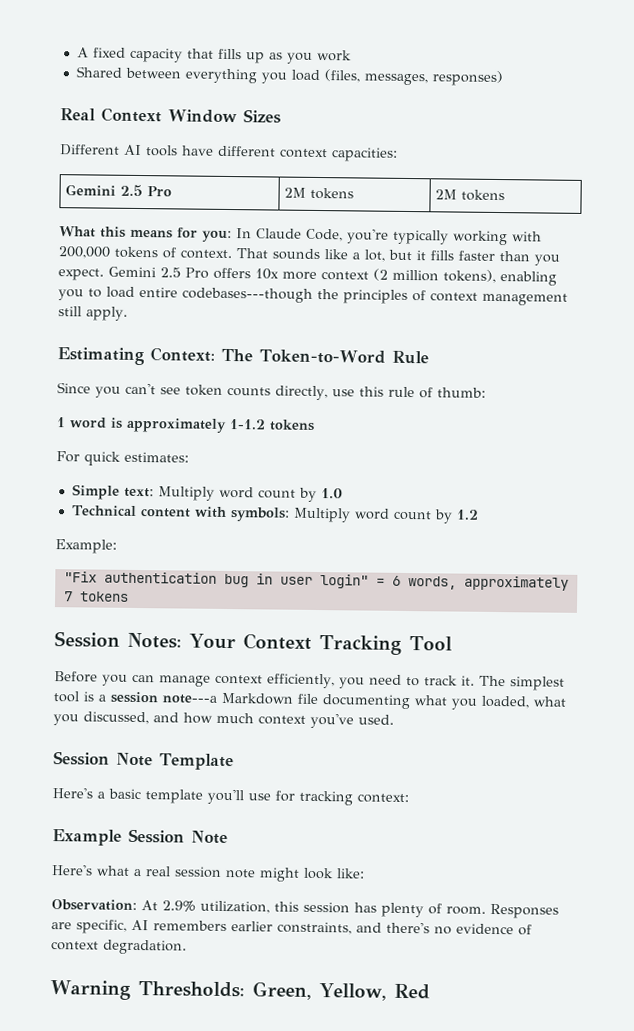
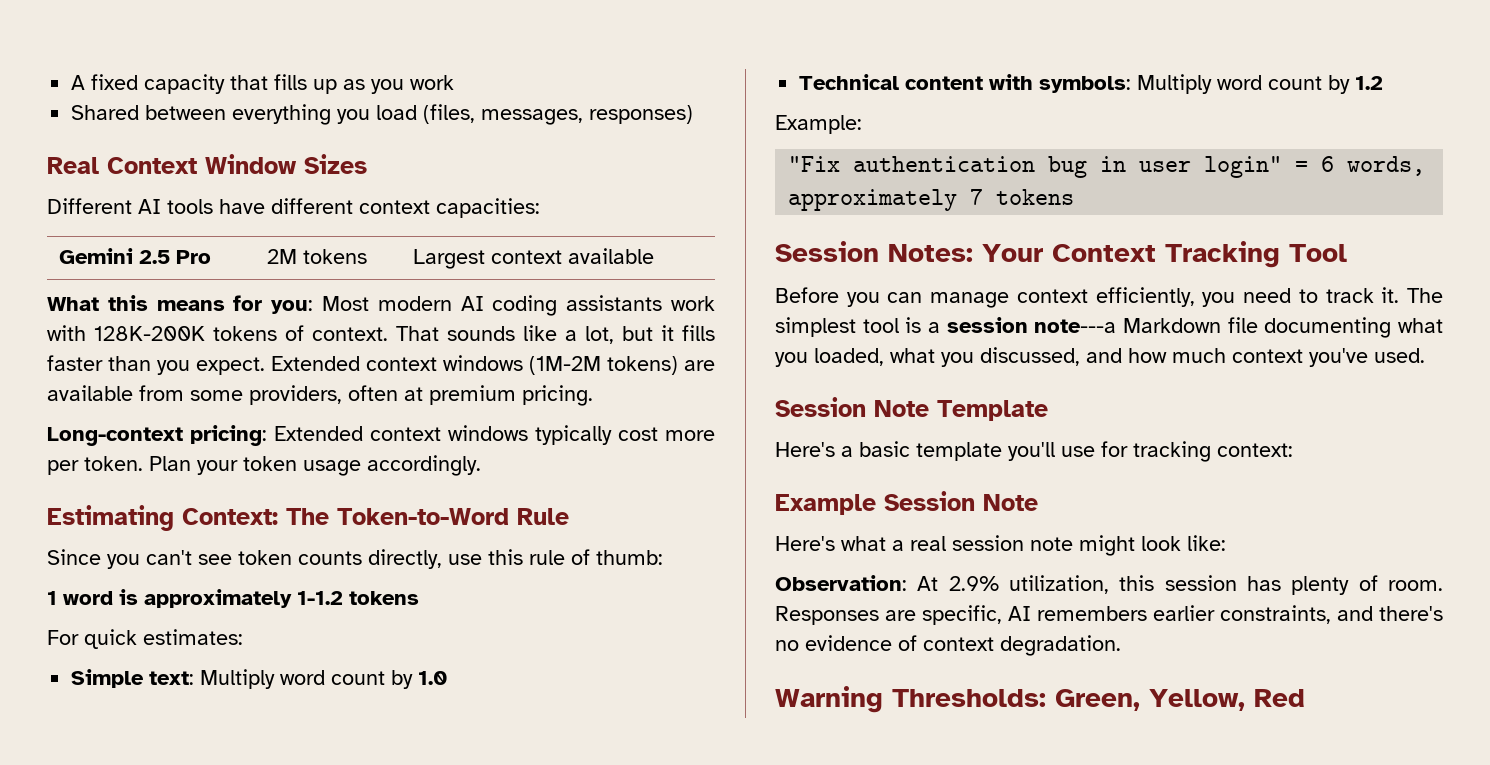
- Gemini 2.5 Pro | 2M tokens | 2M tokens
+ Gemini 2.5 Pro | 2M tokens | Largest context available
- What this means for you: In Claude Code, you're typically working with 200,000 tokens of context.
+ What this means for you: Most modern AI coding assistants work with 128K-200K tokens of context.
- Gemini 2.5 Pro offers 10x more context (2 million tokens), enabling you to load entire codebases---though the principles of context management still apply.
+ Extended context windows (1M-2M tokens) are available from some providers, often at premium pricing.
+ Long-context pricing: Extended context windows typically cost more per token. Plan your token usage accordingly.

